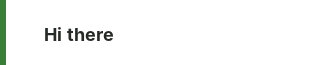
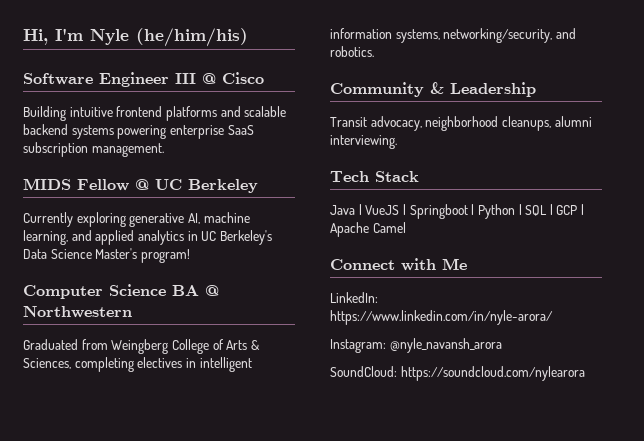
- Hi there
+ Hi, I'm Nyle (he/him/his)
+ Software Engineer III @ Cisco
+ Building intuitive frontend platforms and scalable backend systems powering enterprise SaaS subscription management.
+ MIDS Fellow @ UC Berkeley
+ Currently exploring generative AI, machine learning, and applied analytics in UC Berkeley's Data Science Master's program!
+ Computer Science BA @ Northwestern
+ Graduated from Weingberg College of Arts & Sciences, completing electives in intelligent information systems, networking/security, and robotics.
+ Community & Leadership
+ Transit advocacy, neighborhood cleanups, alumni interviewing.
+ Tech Stack
+ Java | VueJS | Springboot | Python | SQL | GCP | Apache Camel
+ Connect with Me
+ LinkedIn: https://www.linkedin.com/in/nyle-arora/
+ Instagram: @nyle_navansh_arora
+ SoundCloud: https://soundcloud.com/nylearora

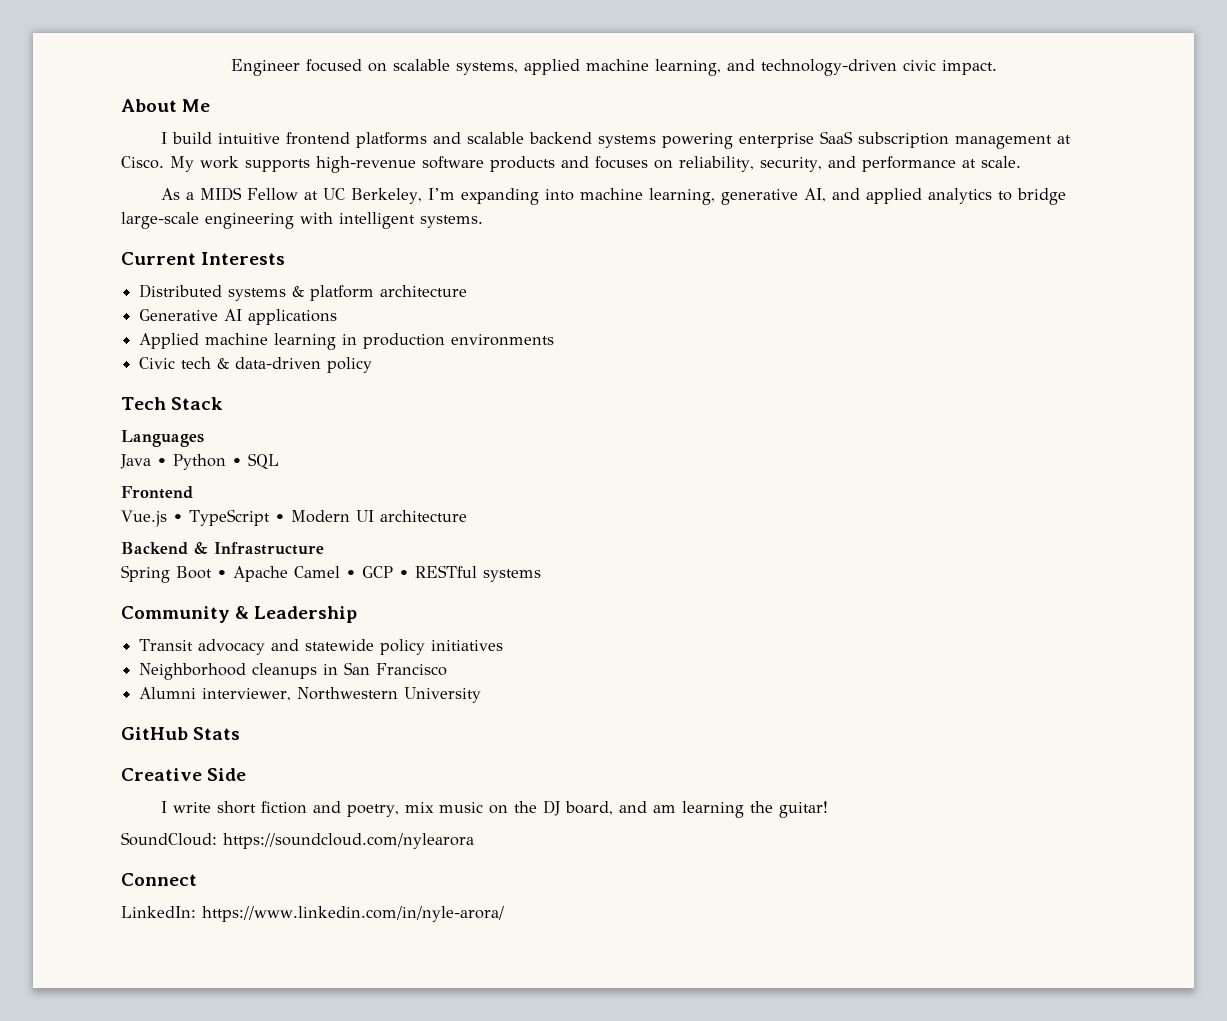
- Hi, I'm Nyle (he/him/his)
- Software Engineer III @ Cisco
- Building intuitive frontend platforms and scalable backend systems powering enterprise SaaS subscription management.
- MIDS Fellow @ UC Berkeley
- Currently exploring generative AI, machine learning, and applied analytics in UC Berkeley's Data Science Master's program!
- Computer Science BA @ Northwestern
- Graduated from Weingberg College of Arts & Sciences, completing electives in intelligent information systems, networking/security, and robotics.
+ Engineer focused on scalable systems, applied machine learning, and technology-driven civic impact.
+ About Me
+ I build intuitive frontend platforms and scalable backend systems powering enterprise SaaS subscription management at Cisco. My work supports high-revenue software products and focuses on reliability, security, and performance at scale.
+ As a MIDS Fellow at UC Berkeley, I’m expanding into machine learning, generative AI, and applied analytics to bridge large-scale engineering with intelligent systems.
+ Current Interests
+ Distributed systems & platform architecture
+ Generative AI applications
+ Applied machine learning in production environments
+ Civic tech & data-driven policy
+ Tech Stack
+ Languages
+ Java • Python • SQL
+ Frontend
+ Vue.js • TypeScript • Modern UI architecture
+ Backend & Infrastructure
+ Spring Boot • Apache Camel • GCP • RESTful systems
  Community & Leadership
- Transit advocacy, neighborhood cleanups, alumni interviewing.
- Tech Stack
- Java | VueJS | Springboot | Python | SQL | GCP | Apache Camel
+ Transit advocacy and statewide policy initiatives
+ Neighborhood cleanups in San Francisco
+ Alumni interviewer, Northwestern University
+ GitHub Stats
+ Creative Side
+ I write short fiction and poetry, mix music on the DJ board, and am learning the guitar!
+ SoundCloud: https://soundcloud.com/nylearora
- Connect with Me
+ Connect
- Instagram: @nyle_navansh_arora
- SoundCloud: https://soundcloud.com/nylearora

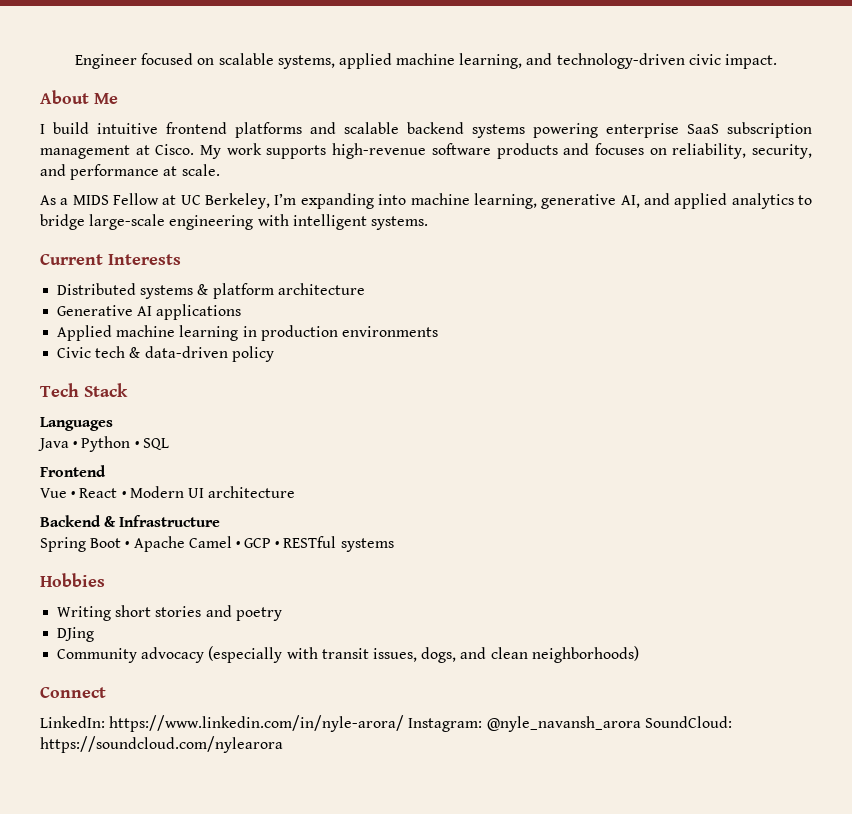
- Vue.js • TypeScript • Modern UI architecture
+ Vue • React • Modern UI architecture
- Community & Leadership
- Transit advocacy and statewide policy initiatives
- Neighborhood cleanups in San Francisco
- Alumni interviewer, Northwestern University
- GitHub Stats
- Creative Side
- I write short fiction and poetry, mix music on the DJ board, and am learning the guitar!
- SoundCloud: https://soundcloud.com/nylearora
+ Hobbies
+ Writing short stories and poetry
+ DJing
+ Community advocacy (especially with transit issues, dogs, and clean neighborhoods)
- LinkedIn: https://www.linkedin.com/in/nyle-arora/
+ LinkedIn: https://www.linkedin.com/in/nyle-arora/ Instagram: @nyle_navansh_arora SoundCloud: https://soundcloud.com/nylearora

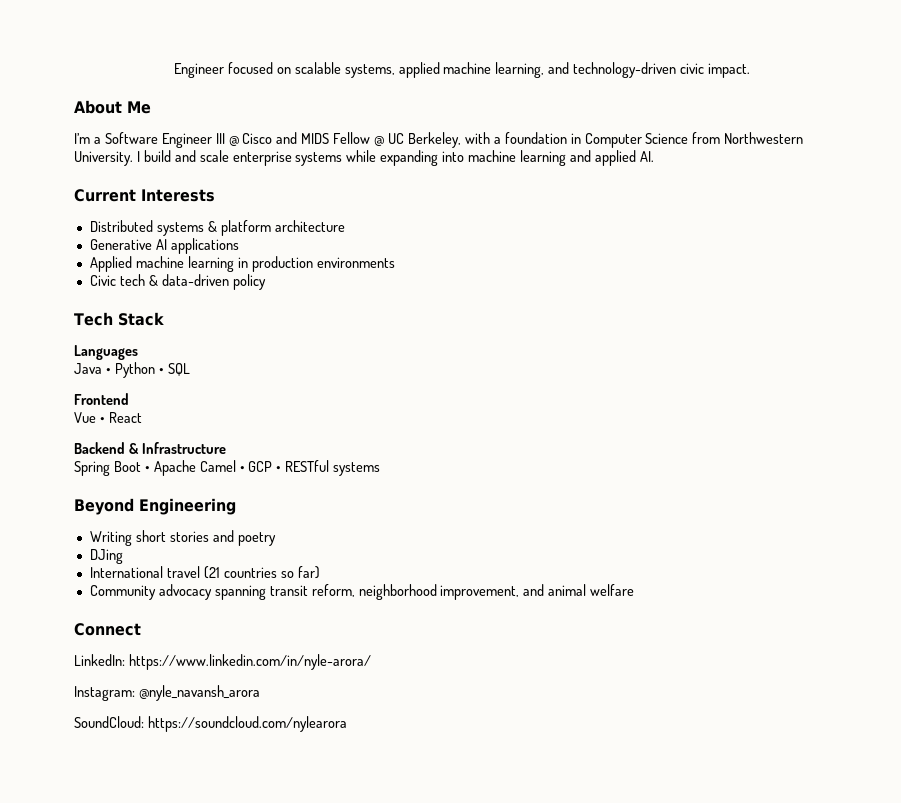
- I build intuitive frontend platforms and scalable backend systems powering enterprise SaaS subscription management at Cisco. My work supports high-revenue software products and focuses on reliability, security, and performance at scale.
- As a MIDS Fellow at UC Berkeley, I’m expanding into machine learning, generative AI, and applied analytics to bridge large-scale engineering with intelligent systems.
+ I’m a Software Engineer III @ Cisco and MIDS Fellow @ UC Berkeley, with a foundation in Computer Science from Northwestern University. I build and scale enterprise systems while expanding into machine learning and applied AI.
- Vue • React • Modern UI architecture
+ Vue • React
- Hobbies
+ Beyond Engineering
- Community advocacy (especially with transit issues, dogs, and clean neighborhoods)
+ International travel (21 countries so far)
+ Community advocacy spanning transit reform, neighborhood improvement, and animal welfare
- LinkedIn: https://www.linkedin.com/in/nyle-arora/ Instagram: @nyle_navansh_arora SoundCloud: https://soundcloud.com/nylearora
+ LinkedIn: https://www.linkedin.com/in/nyle-arora/
+ Instagram: @nyle_navansh_arora
+ SoundCloud: https://soundcloud.com/nylearora

